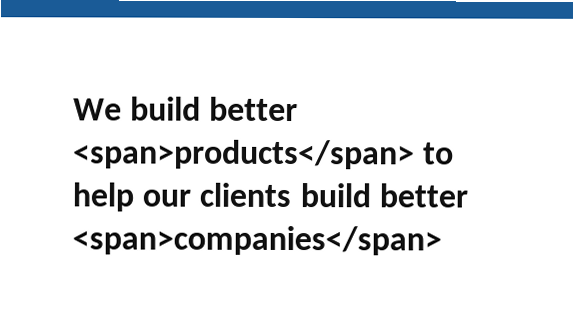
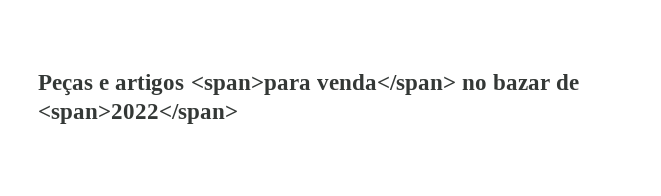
- We build better <span>products</span> to help our clients build better <span>companies</span>
+ Peças e artigos <span>para venda</span> no bazar de <span>2022</span>

